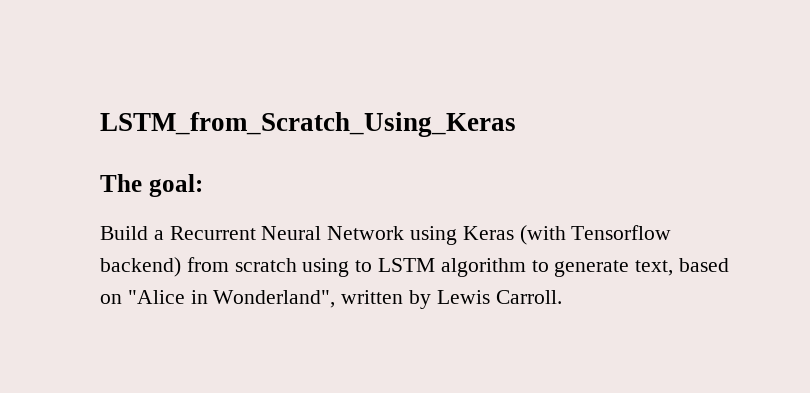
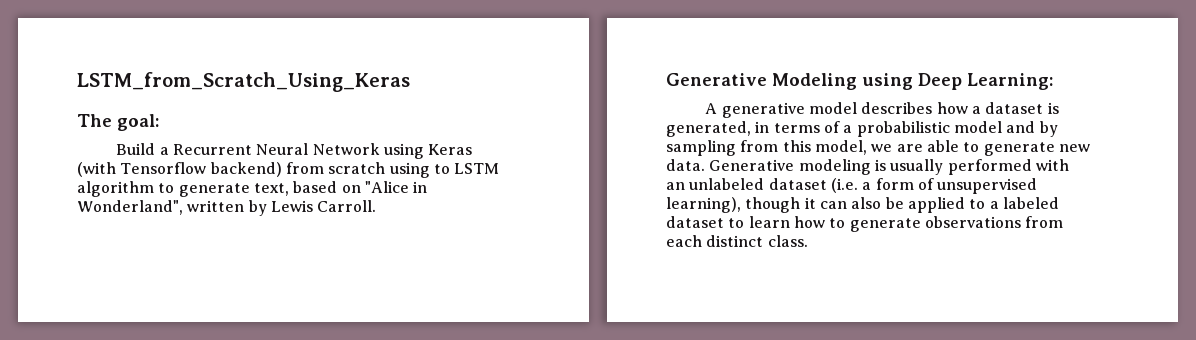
+ Generative Modeling using Deep Learning:
+ A generative model describes how a dataset is generated, in terms of a probabilistic model and by sampling from this model, we are able to generate new data. Generative modeling is usually performed with an unlabeled dataset (i.e. a form of unsupervised learning), though it can also be applied to a labeled dataset to learn how to generate observations from each distinct class.

